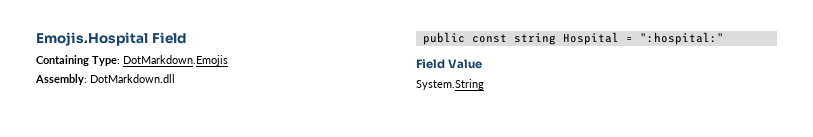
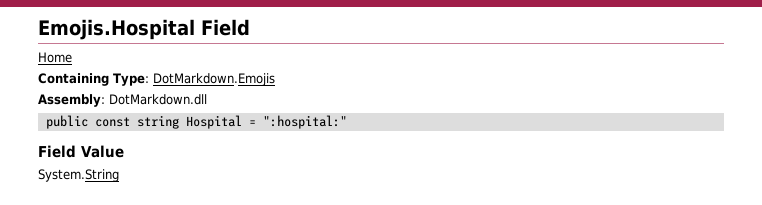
+ Home

